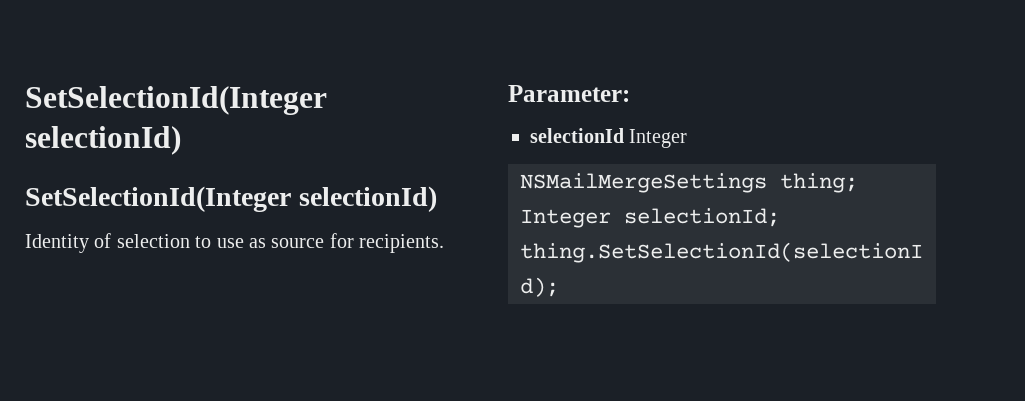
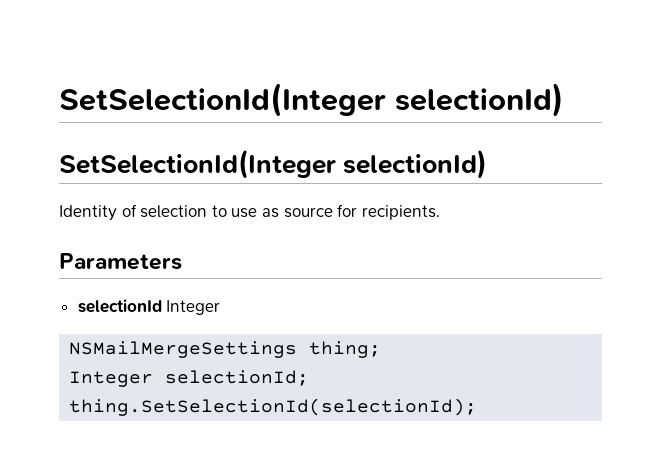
- Parameter:
+ Parameters

